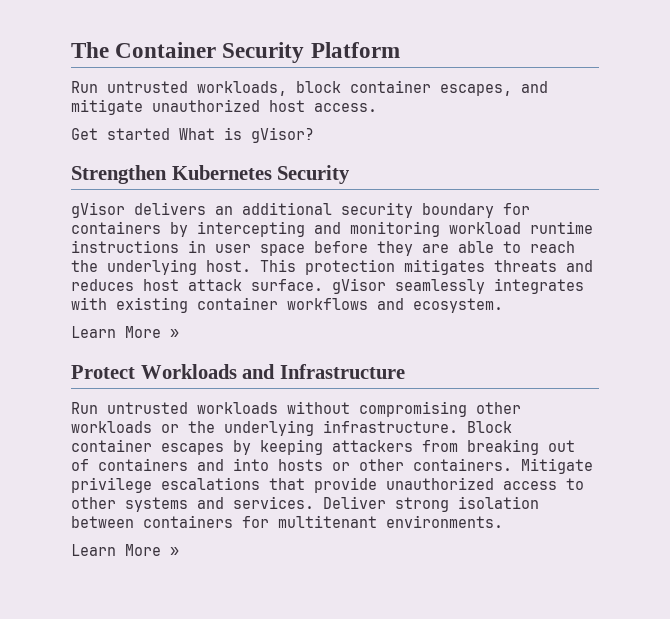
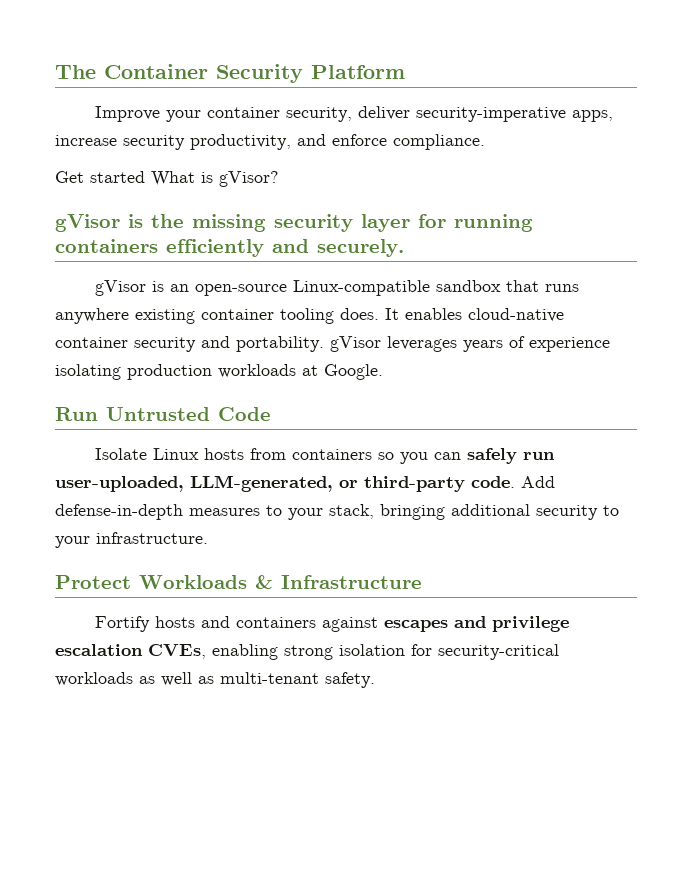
- Run untrusted workloads, block container escapes, and mitigate unauthorized host access.
+ Improve your container security, deliver security-imperative apps, increase security productivity, and enforce compliance.
- Strengthen Kubernetes Security
- gVisor delivers an additional security boundary for containers by intercepting and monitoring workload runtime instructions in user space before they are able to reach the underlying host. This protection mitigates threats and reduces host attack surface. gVisor seamlessly integrates with existing container workflows and ecosystem.
- Learn More »
+ gVisor is the missing security layer for running containers efficiently and securely.
+ gVisor is an open-source Linux-compatible sandbox that runs anywhere existing container tooling does. It enables cloud-native container security and portability. gVisor leverages years of experience isolating production workloads at Google.
+ Run Untrusted Code
+ Isolate Linux hosts from containers so you can safely run user-uploaded, LLM-generated, or third-party code. Add defense-in-depth measures to your stack, bringing additional security to your infrastructure.
- Protect Workloads and Infrastructure
+ Protect Workloads & Infrastructure
- Run untrusted workloads without compromising other workloads or the underlying infrastructure. Block container escapes by keeping attackers from breaking out of containers and into hosts or other containers. Mitigate privilege escalations that provide unauthorized access to other systems and services. Deliver strong isolation between containers for multitenant environments.
- Learn More »
+ Fortify hosts and containers against escapes and privilege escalation CVEs, enabling strong isolation for security-critical workloads as well as multi-tenant safety.

